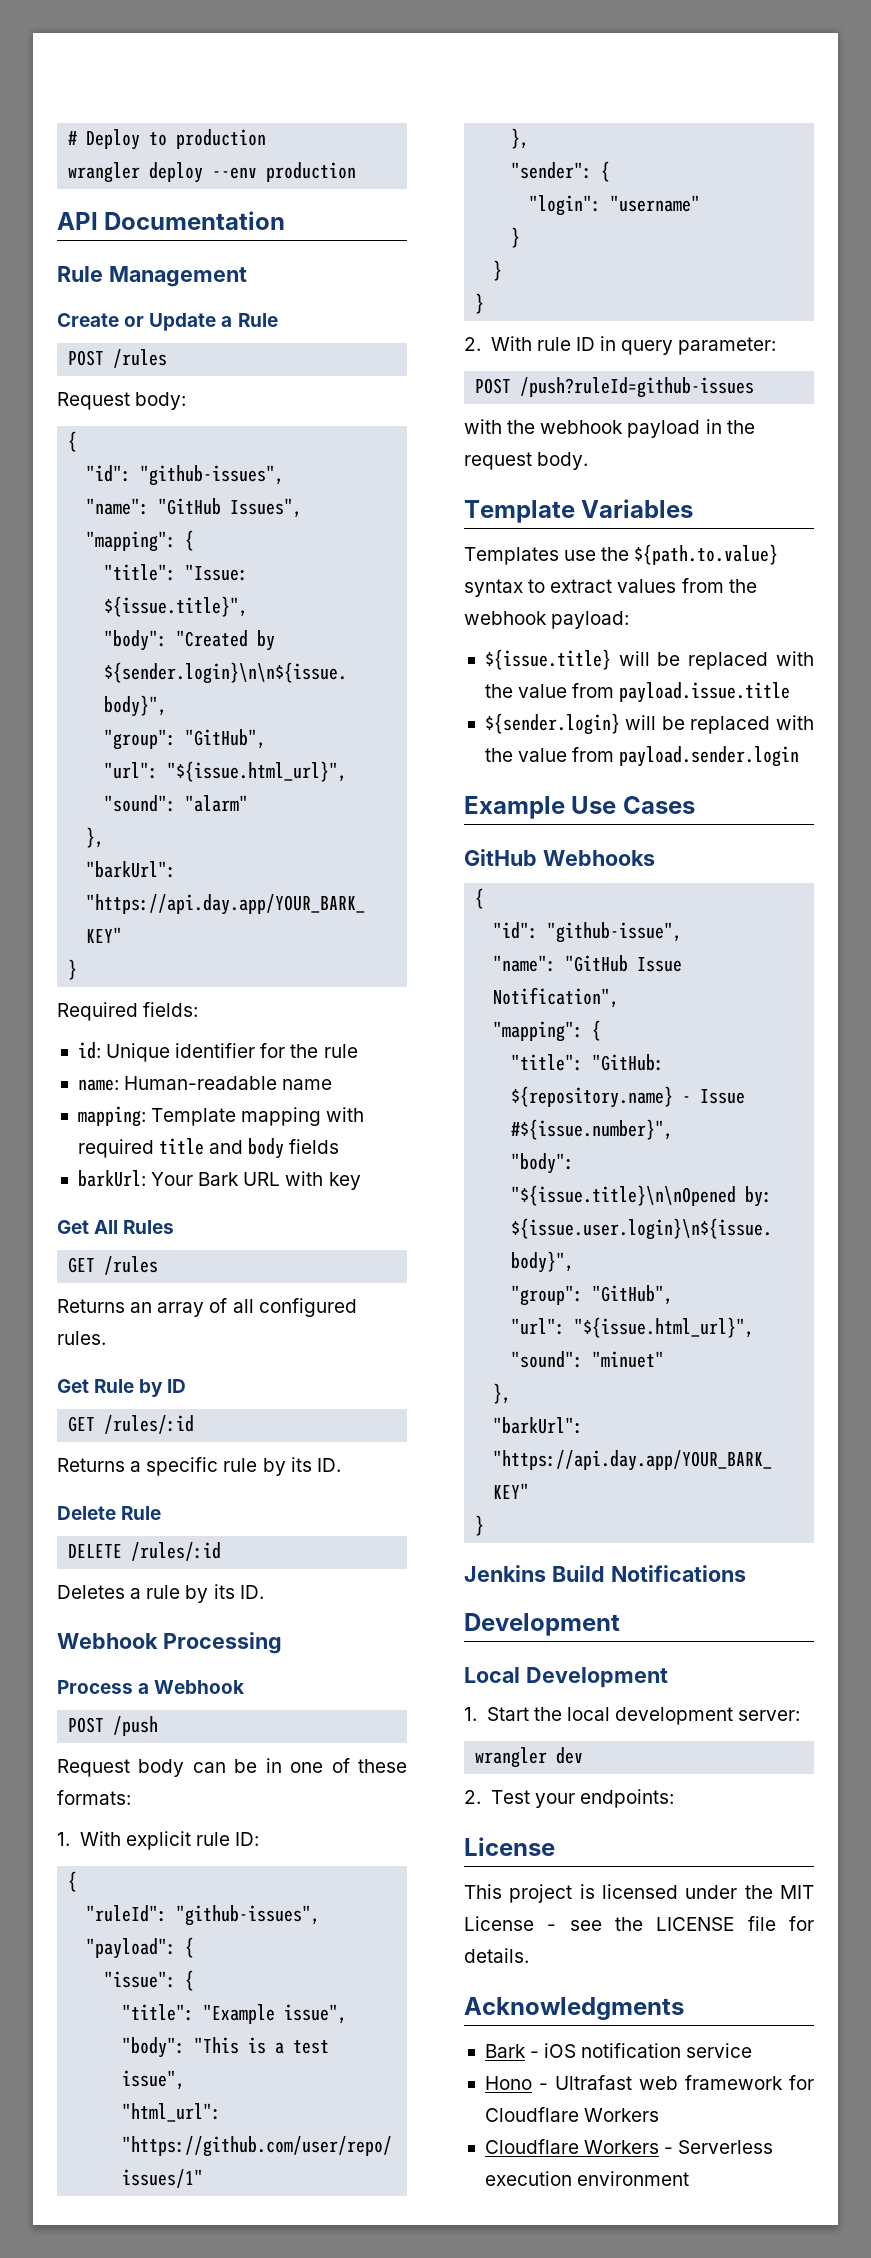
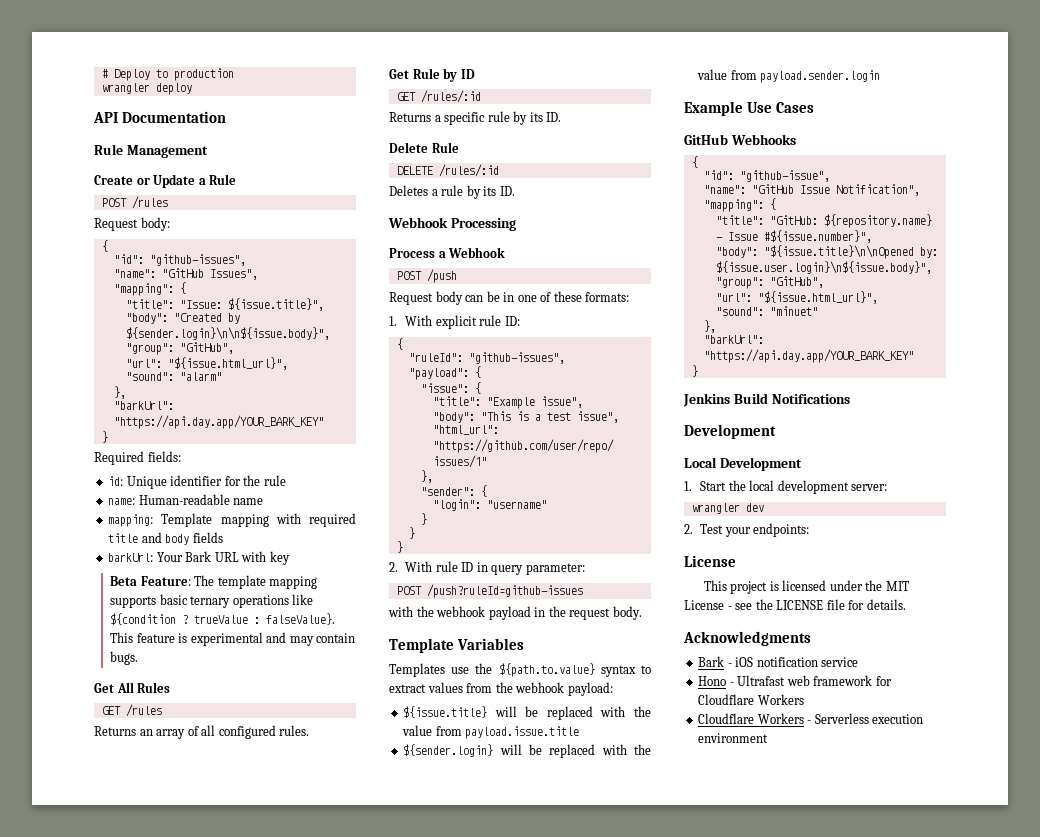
- wrangler deploy --env production
+ wrangler deploy
+ Beta Feature: The template mapping supports basic ternary operations like ${condition ? trueValue : falseValue}. This feature is experimental and may contain bugs.

